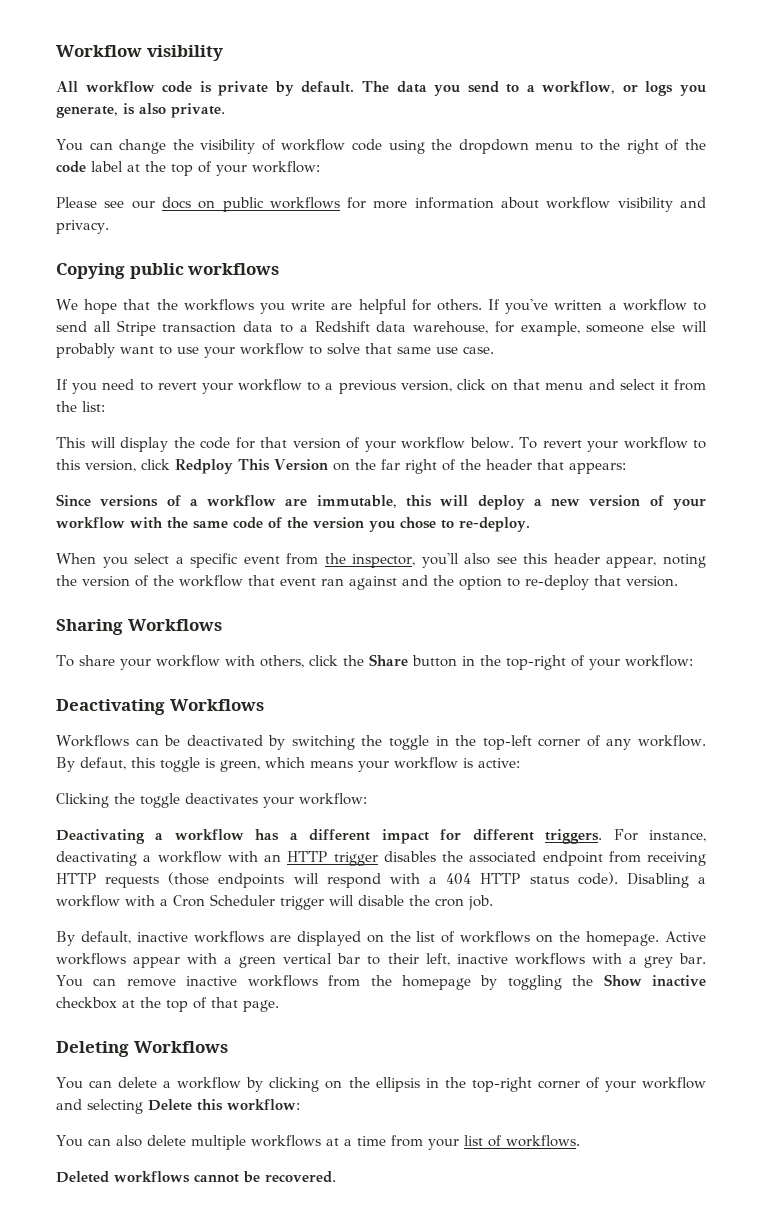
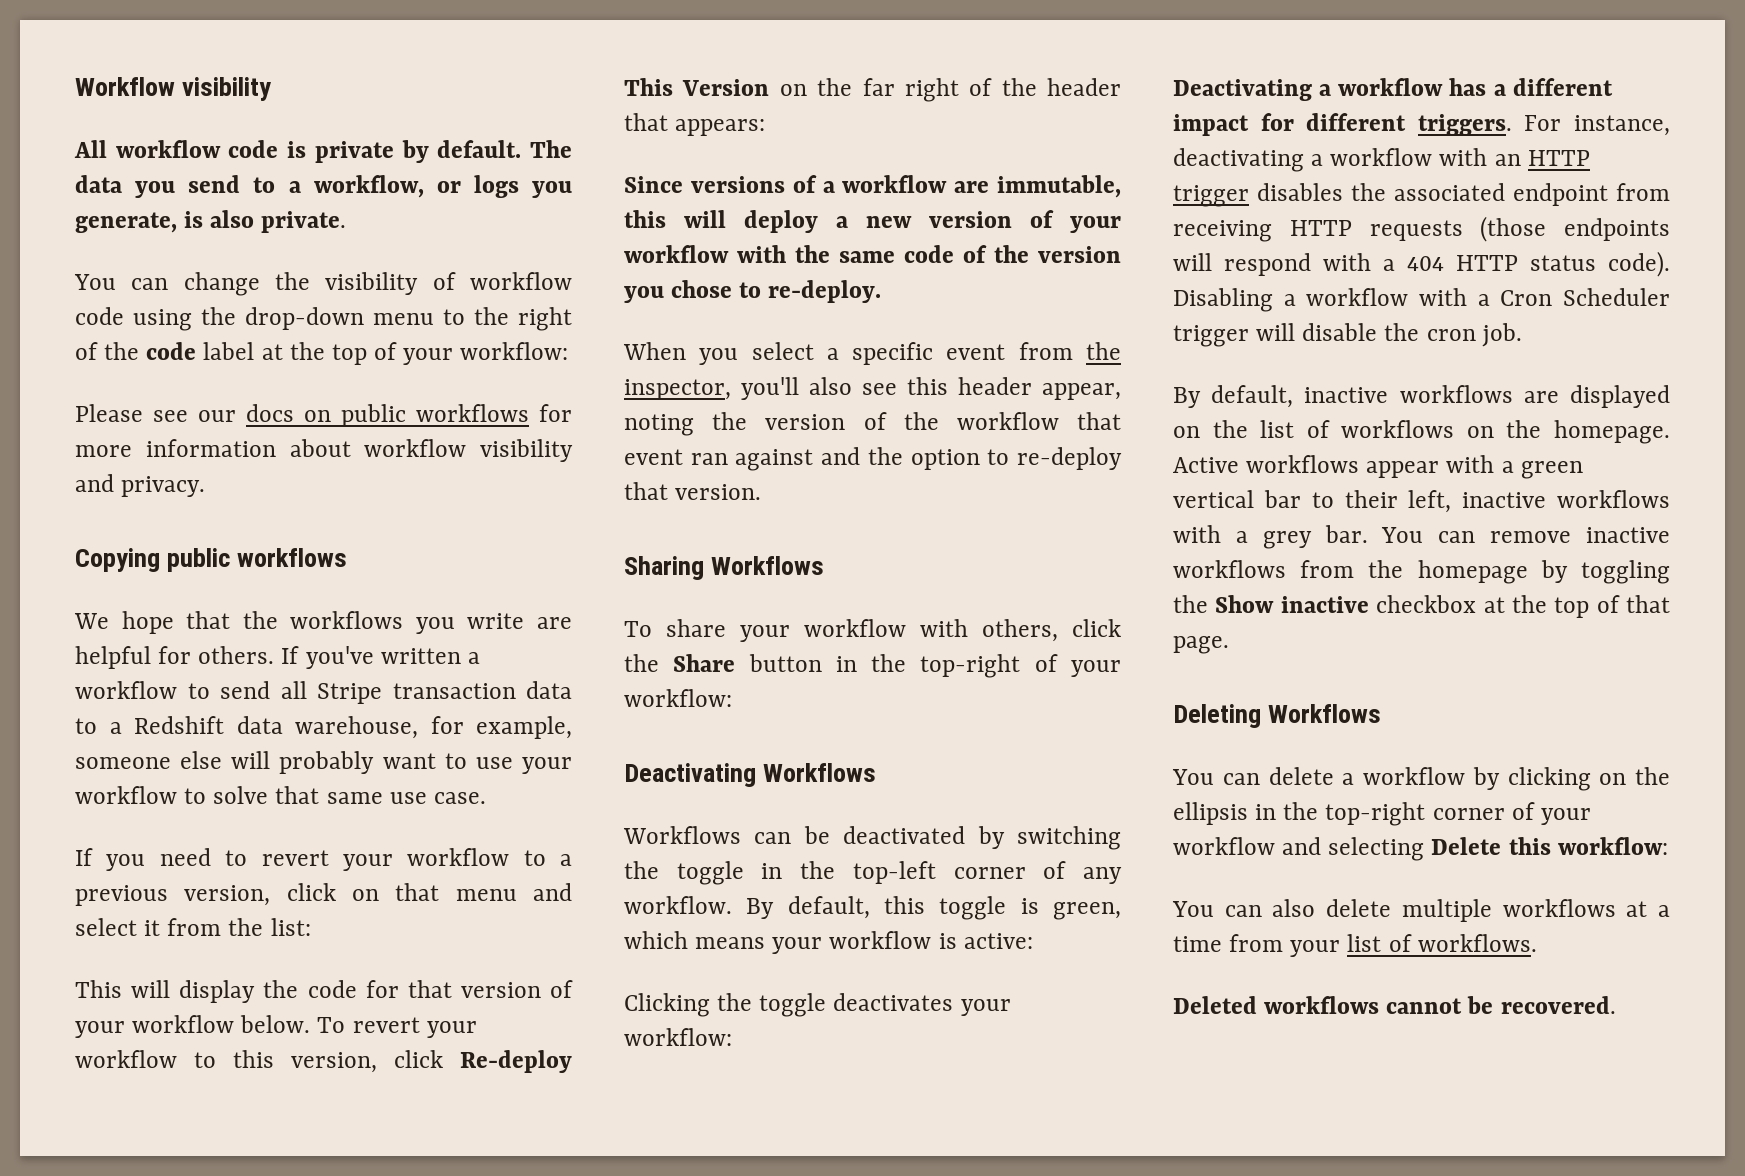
- You can change the visibility of workflow code using the dropdown menu to the right of the code label at the top of your workflow:
+ You can change the visibility of workflow code using the drop-down menu to the right of the code label at the top of your workflow:
- To revert your workflow to this version, click Redploy This Version on the far right of the header that appears:
+ To revert your workflow to this version, click Re-deploy This Version on the far right of the header that appears:
- By defaut, this toggle is green, which means your workflow is active:
+ By default, this toggle is green, which means your workflow is active:

